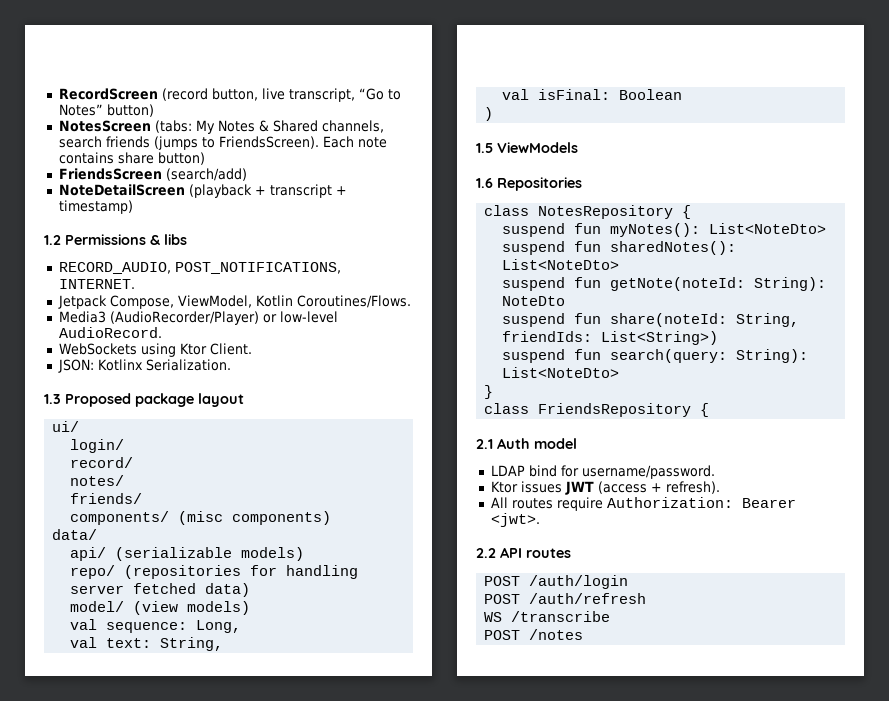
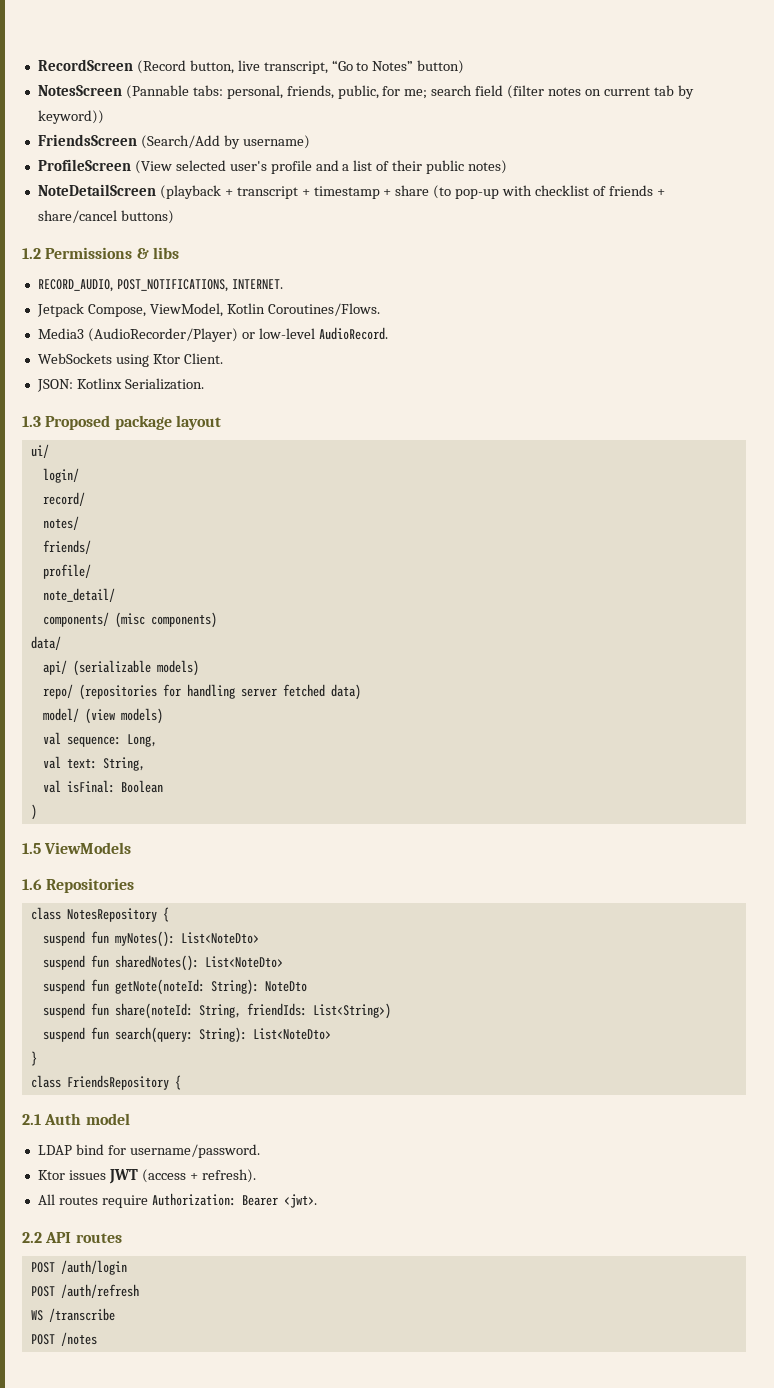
- RecordScreen (record button, live transcript, “Go to Notes” button)
+ RecordScreen (Record button, live transcript, “Go to Notes” button)
- NotesScreen (tabs: My Notes & Shared channels, search friends (jumps to FriendsScreen). Each note contains share button)
- FriendsScreen (search/add)
+ NotesScreen (Pannable tabs: personal, friends, public, for me; search field (filter notes on current tab by keyword))
+ FriendsScreen (Search/Add by username)
+ ProfileScreen (View selected user's profile and a list of their public notes)
- NoteDetailScreen (playback + transcript + timestamp)
+ NoteDetailScreen (playback + transcript + timestamp + share (to pop-up with checklist of friends + share/cancel buttons)
+ profile/
+ note_detail/

